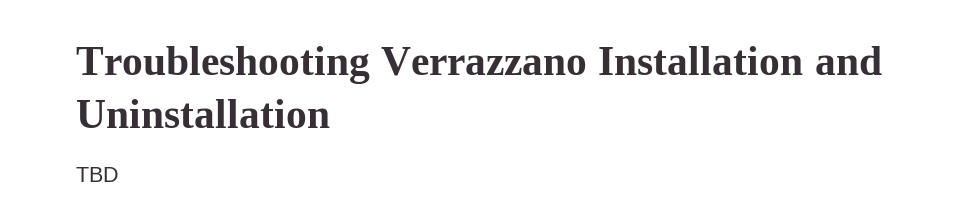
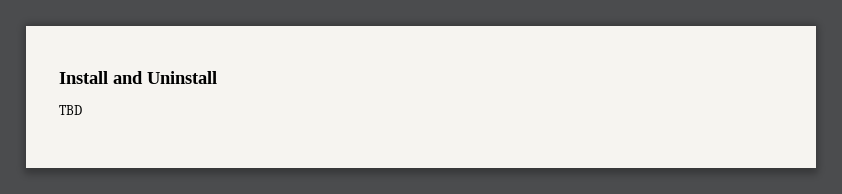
- Troubleshooting Verrazzano Installation and Uninstallation
+ Install and Uninstall

